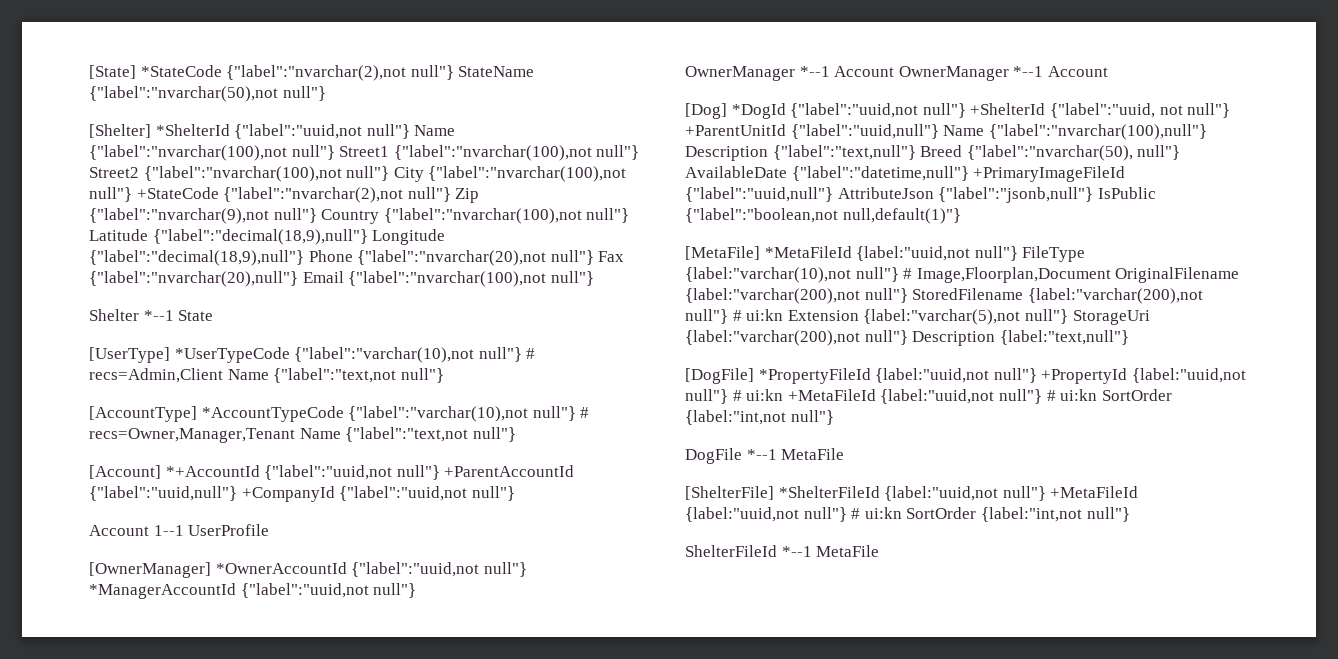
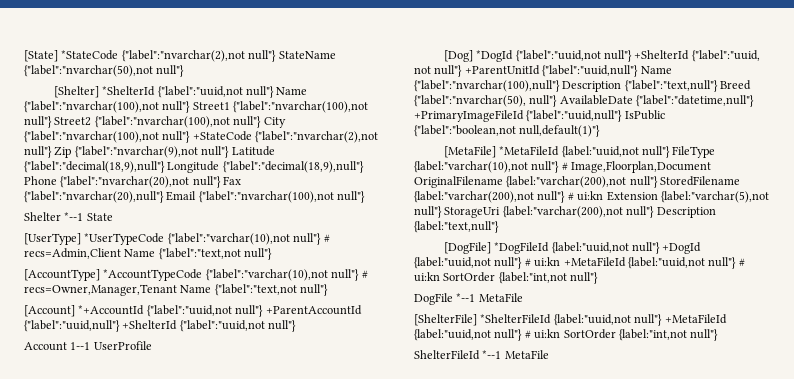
- [Shelter] *ShelterId {"label":"uuid,not null"} Name {"label":"nvarchar(100),not null"} Street1 {"label":"nvarchar(100),not null"} Street2 {"label":"nvarchar(100),not null"} City {"label":"nvarchar(100),not null"} +StateCode {"label":"nvarchar(2),not null"} Zip {"label":"nvarchar(9),not null"} Country {"label":"nvarchar(100),not null"} Latitude {"label":"decimal(18,9),null"} Longitude {"label":"decimal(18,9),null"} Phone {"label":"nvarchar(20),not null"} Fax {"label":"nvarchar(20),null"} Email {"label":"nvarchar(100),not null"}
+ [Shelter] *ShelterId {"label":"uuid,not null"} Name {"label":"nvarchar(100),not null"} Street1 {"label":"nvarchar(100),not null"} Street2 {"label":"nvarchar(100),not null"} City {"label":"nvarchar(100),not null"} +StateCode {"label":"nvarchar(2),not null"} Zip {"label":"nvarchar(9),not null"} Latitude {"label":"decimal(18,9),null"} Longitude {"label":"decimal(18,9),null"} Phone {"label":"nvarchar(20),not null"} Fax {"label":"nvarchar(20),null"} Email {"label":"nvarchar(100),not null"}
- [Account] *+AccountId {"label":"uuid,not null"} +ParentAccountId {"label":"uuid,null"} +CompanyId {"label":"uuid,not null"}
+ [Account] *+AccountId {"label":"uuid,not null"} +ParentAccountId {"label":"uuid,null"} +ShelterId {"label":"uuid,not null"}
- [OwnerManager] *OwnerAccountId {"label":"uuid,not null"} *ManagerAccountId {"label":"uuid,not null"}
- OwnerManager *--1 Account OwnerManager *--1 Account
- [Dog] *DogId {"label":"uuid,not null"} +ShelterId {"label":"uuid, not null"} +ParentUnitId {"label":"uuid,null"} Name {"label":"nvarchar(100),null"} Description {"label":"text,null"} Breed {"label":"nvarchar(50), null"} AvailableDate {"label":"datetime,null"} +PrimaryImageFileId {"label":"uuid,null"} AttributeJson {"label":"jsonb,null"} IsPublic {"label":"boolean,not null,default(1)"}
+ [Dog] *DogId {"label":"uuid,not null"} +ShelterId {"label":"uuid, not null"} +ParentUnitId {"label":"uuid,null"} Name {"label":"nvarchar(100),null"} Description {"label":"text,null"} Breed {"label":"nvarchar(50), null"} AvailableDate {"label":"datetime,null"} +PrimaryImageFileId {"label":"uuid,null"} IsPublic {"label":"boolean,not null,default(1)"}
- [DogFile] *PropertyFileId {label:"uuid,not null"} +PropertyId {label:"uuid,not null"} # ui:kn +MetaFileId {label:"uuid,not null"} # ui:kn SortOrder {label:"int,not null"}
+ [DogFile] *DogFileId {label:"uuid,not null"} +DogId {label:"uuid,not null"} # ui:kn +MetaFileId {label:"uuid,not null"} # ui:kn SortOrder {label:"int,not null"}

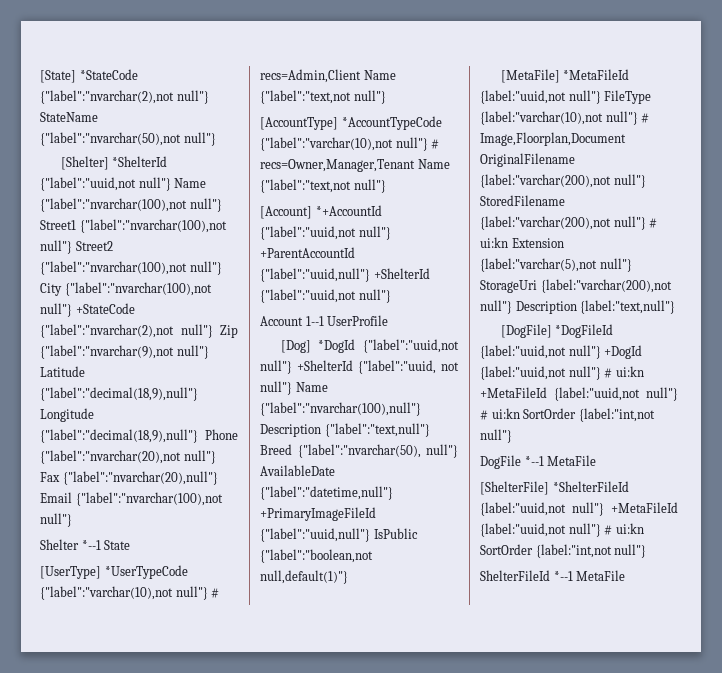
- [Dog] *DogId {"label":"uuid,not null"} +ShelterId {"label":"uuid, not null"} +ParentUnitId {"label":"uuid,null"} Name {"label":"nvarchar(100),null"} Description {"label":"text,null"} Breed {"label":"nvarchar(50), null"} AvailableDate {"label":"datetime,null"} +PrimaryImageFileId {"label":"uuid,null"} IsPublic {"label":"boolean,not null,default(1)"}
+ [Dog] *DogId {"label":"uuid,not null"} +ShelterId {"label":"uuid, not null"} Name {"label":"nvarchar(100),null"} Description {"label":"text,null"} Breed {"label":"nvarchar(50), null"} AvailableDate {"label":"datetime,null"} +PrimaryImageFileId {"label":"uuid,null"} IsPublic {"label":"boolean,not null,default(1)"}

